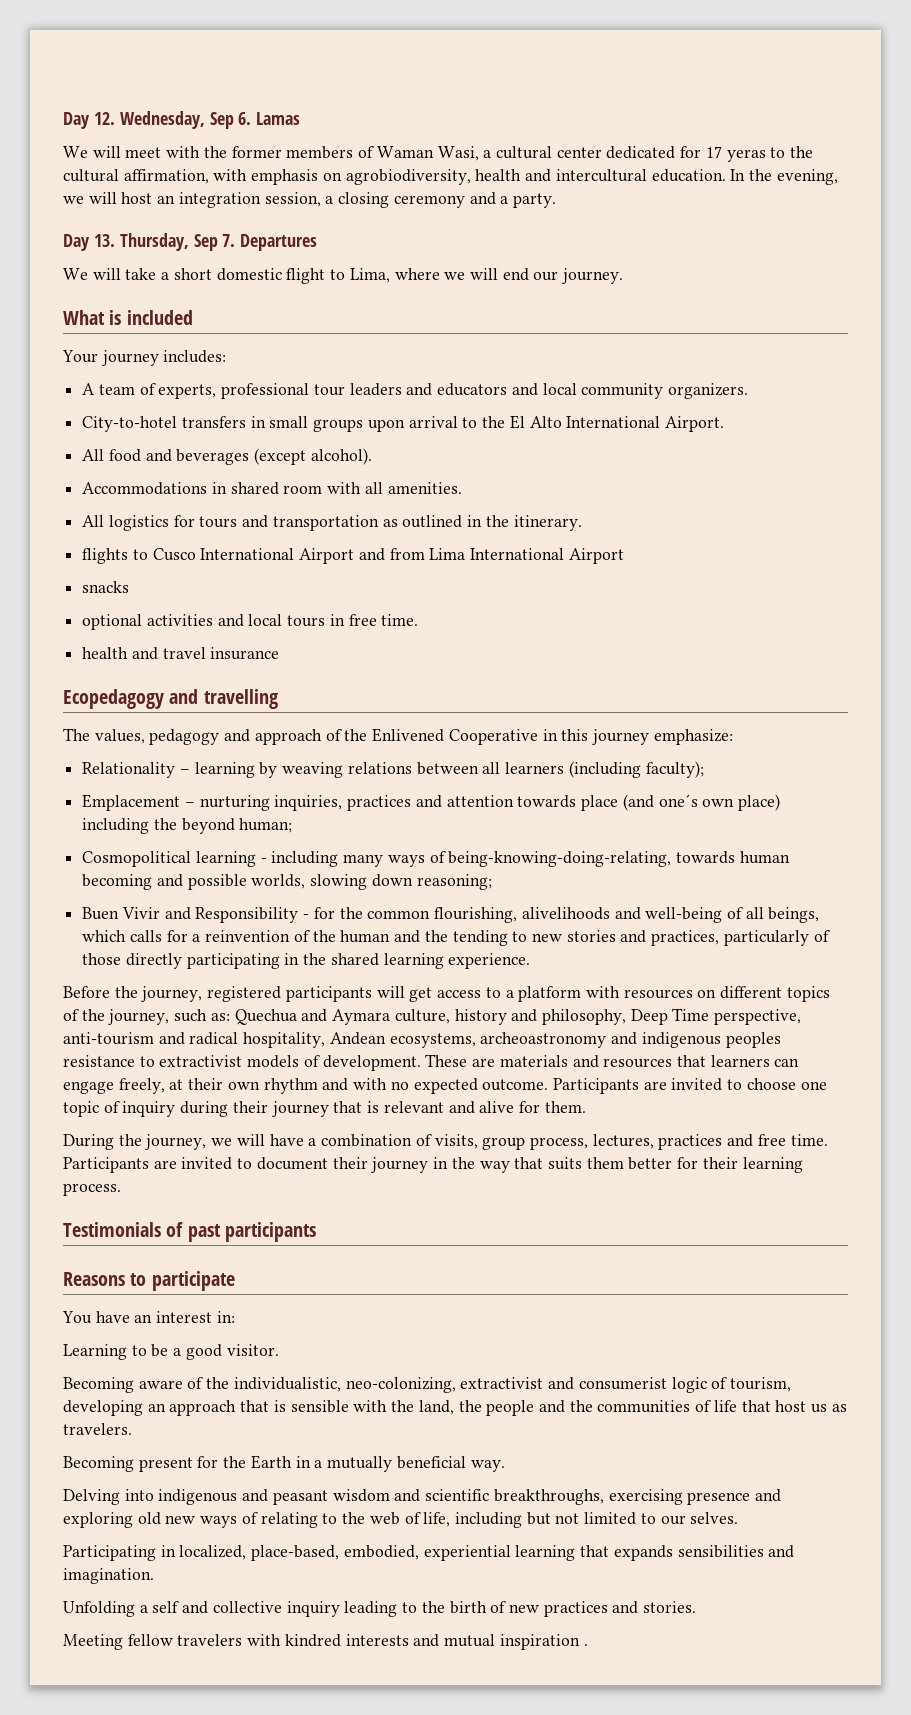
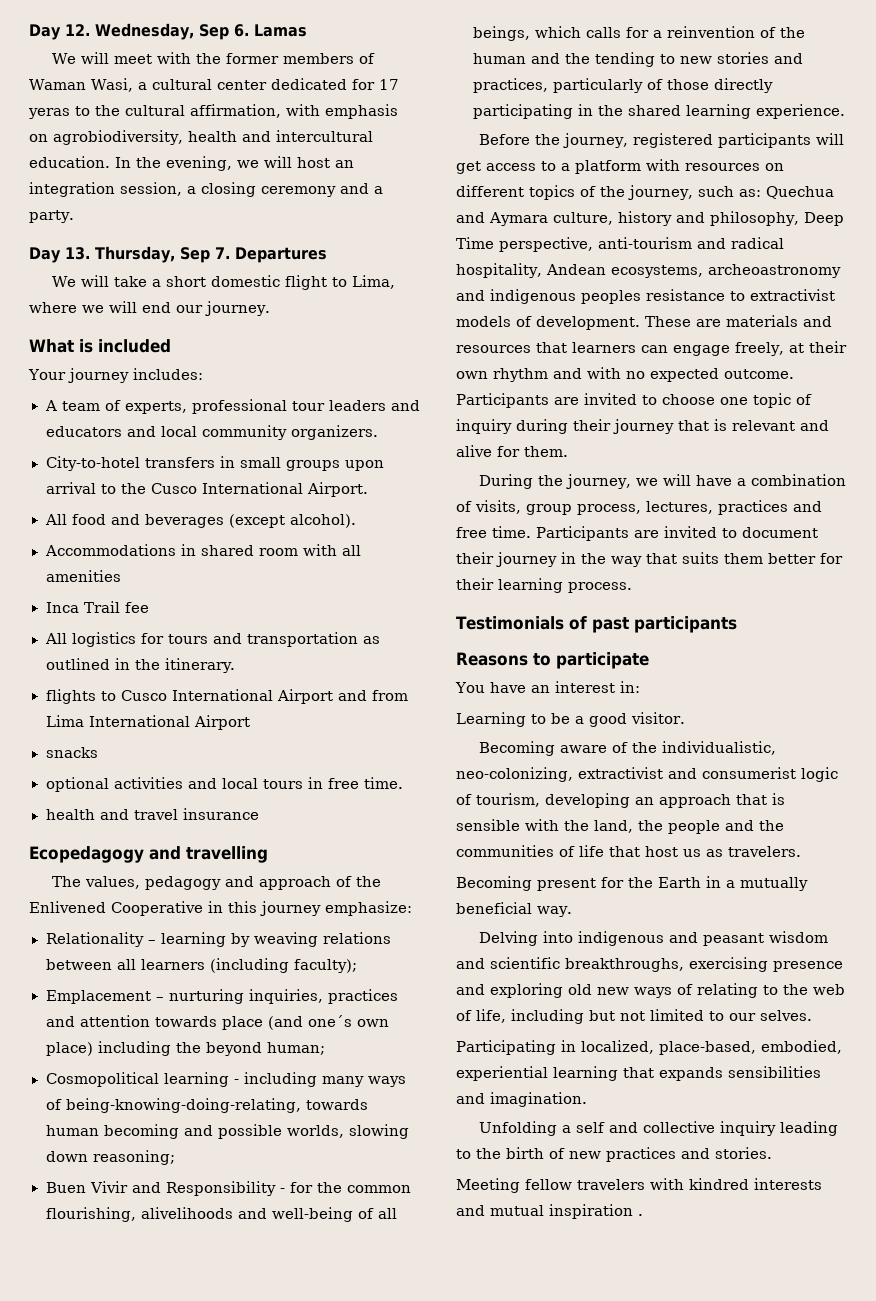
- City-to-hotel transfers in small groups upon arrival to the El Alto International Airport.
+ City-to-hotel transfers in small groups upon arrival to the Cusco International Airport.
- Accommodations in shared room with all amenities.
+ Accommodations in shared room with all amenities
+ Inca Trail fee

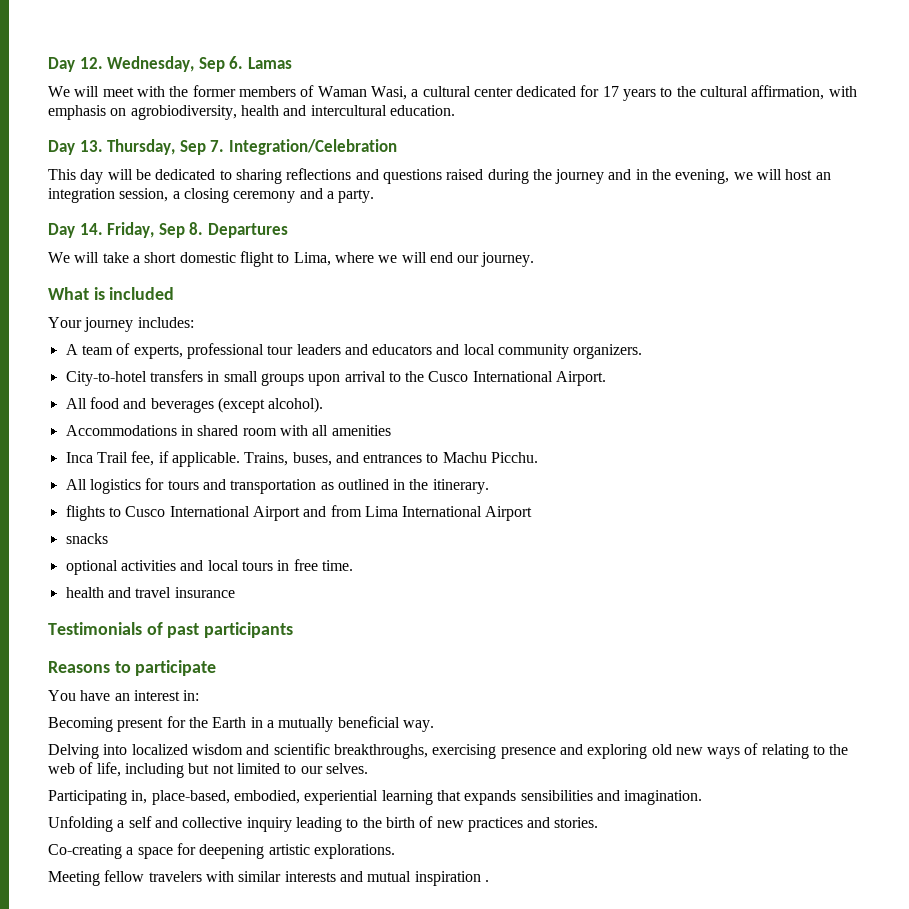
- We will meet with the former members of Waman Wasi, a cultural center dedicated for 17 yeras to the cultural affirmation, with emphasis on agrobiodiversity, health and intercultural education. In the evening, we will host an integration session, a closing ceremony and a party.
+ We will meet with the former members of Waman Wasi, a cultural center dedicated for 17 years to the cultural affirmation, with emphasis on agrobiodiversity, health and intercultural education.
+ Day 13. Thursday, Sep 7. Integration/Celebration
+ This day will be dedicated to sharing reflections and questions raised during the journey and in the evening, we will host an integration session, a closing ceremony and a party.
- Day 13. Thursday, Sep 7. Departures
+ Day 14. Friday, Sep 8. Departures
- Inca Trail fee
+ Inca Trail fee, if applicable. Trains, buses, and entrances to Machu Picchu.
- Ecopedagogy and travelling
- The values, pedagogy and approach of the Enlivened Cooperative in this journey emphasize:
- Relationality – learning by weaving relations between all learners (including faculty);
- Emplacement – nurturing inquiries, practices and attention towards place (and one´s own place) including the beyond human;
- Cosmopolitical learning - including many ways of being-knowing-doing-relating, towards human becoming and possible worlds, slowing down reasoning;
- Buen Vivir and Responsibility - for the common flourishing, alivelihoods and well-being of all beings, which calls for a reinvention of the human and the tending to new stories and practices, particularly of those directly participating in the shared learning experience.
- Before the journey, registered participants will get access to a platform with resources on different topics of the journey, such as: Quechua and Aymara culture, history and philosophy, Deep Time perspective, anti-tourism and radical hospitality, Andean ecosystems, archeoastronomy and indigenous peoples resistance to extractivist models of development. These are materials and resources that learners can engage freely, at their own rhythm and with no expected outcome. Participants are invited to choose one topic of inquiry during their journey that is relevant and alive for them.
- During the journey, we will have a combination of visits, group process, lectures, practices and free time. Participants are invited to document their journey in the way that suits them better for their learning process.
- Learning to be a good visitor.
- Becoming aware of the individualistic, neo-colonizing, extractivist and consumerist logic of tourism, developing an approach that is sensible with the land, the people and the communities of life that host us as travelers.
- Delving into indigenous and peasant wisdom and scientific breakthroughs, exercising presence and exploring old new ways of relating to the web of life, including but not limited to our selves.
+ Delving into localized wisdom and scientific breakthroughs, exercising presence and exploring old new ways of relating to the web of life, including but not limited to our selves.
- Participating in localized, place-based, embodied, experiential learning that expands sensibilities and imagination.
+ Participating in, place-based, embodied, experiential learning that expands sensibilities and imagination.
+ Co-creating a space for deepening artistic explorations.
- Meeting fellow travelers with kindred interests and mutual inspiration .
+ Meeting fellow travelers with similar interests and mutual inspiration .

